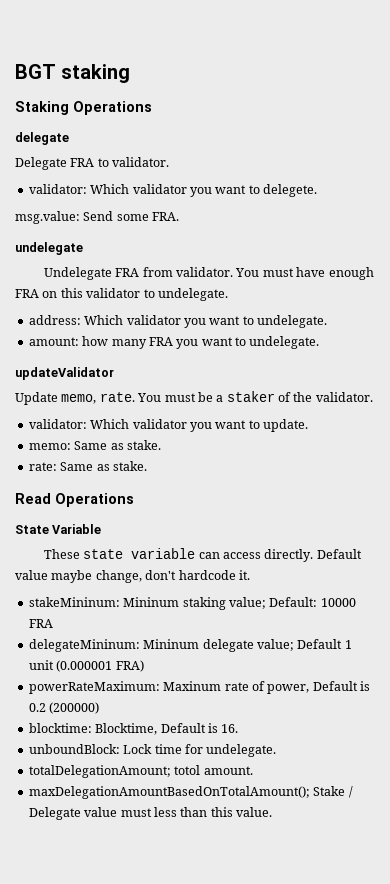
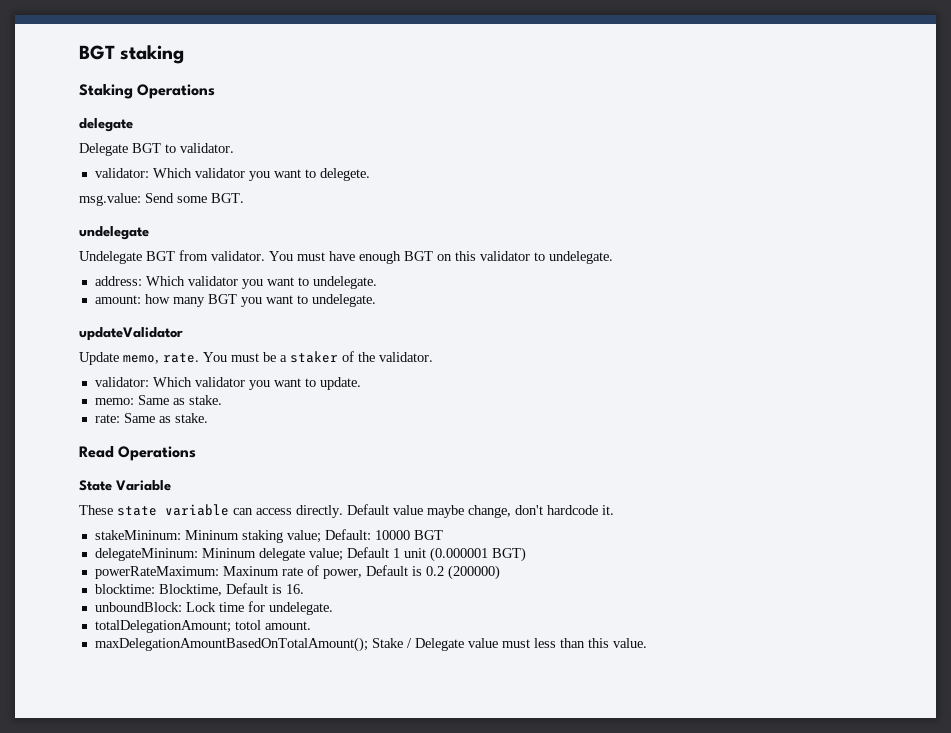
- Delegate FRA to validator.
+ Delegate BGT to validator.
- msg.value: Send some FRA.
+ msg.value: Send some BGT.
- Undelegate FRA from validator.
+ Undelegate BGT from validator.
- You must have enough FRA on this validator to undelegate.
+ You must have enough BGT on this validator to undelegate.
- amount: how many FRA you want to undelegate.
+ amount: how many BGT you want to undelegate.
- stakeMininum: Mininum staking value; Default: 10000 FRA
+ stakeMininum: Mininum staking value; Default: 10000 BGT
- delegateMininum: Mininum delegate value; Default 1 unit (0.000001 FRA)
+ delegateMininum: Mininum delegate value; Default 1 unit (0.000001 BGT)

